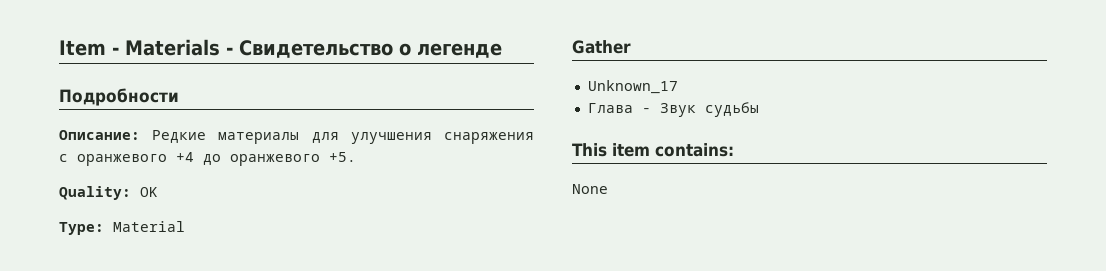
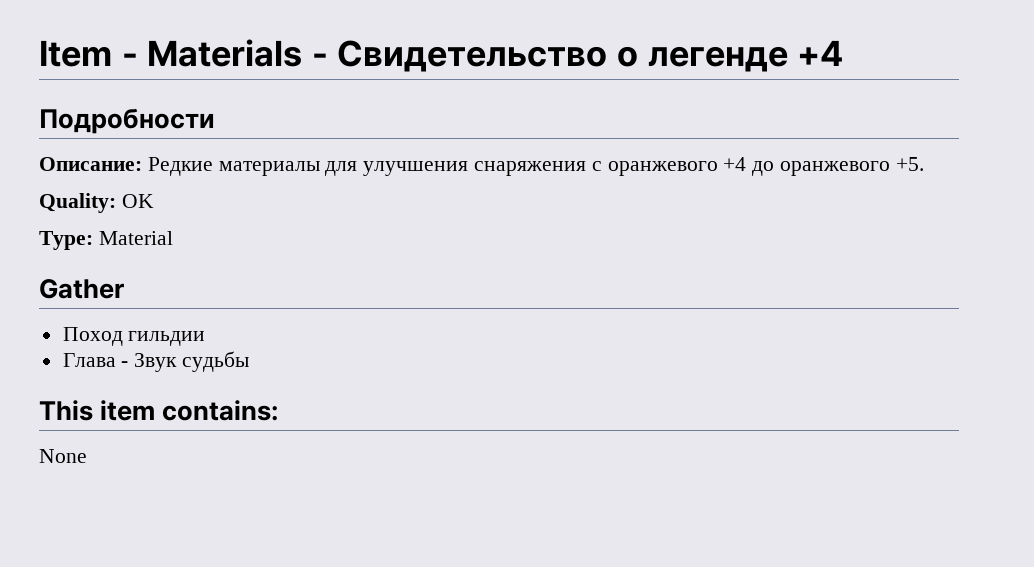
- Item - Materials - Свидетельство о легенде
+ Item - Materials - Свидетельство о легенде +4
- Unknown_17
+ Поход гильдии

